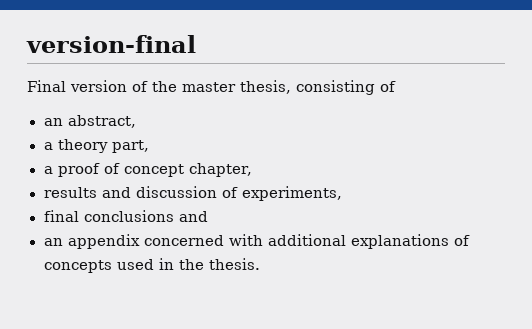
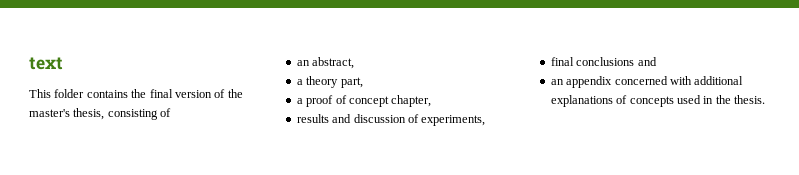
- version-final
- Final version of the master thesis, consisting of
+ text
+ This folder contains the final version of the master's thesis, consisting of

